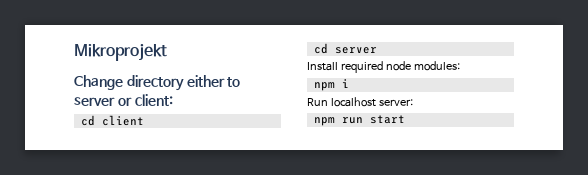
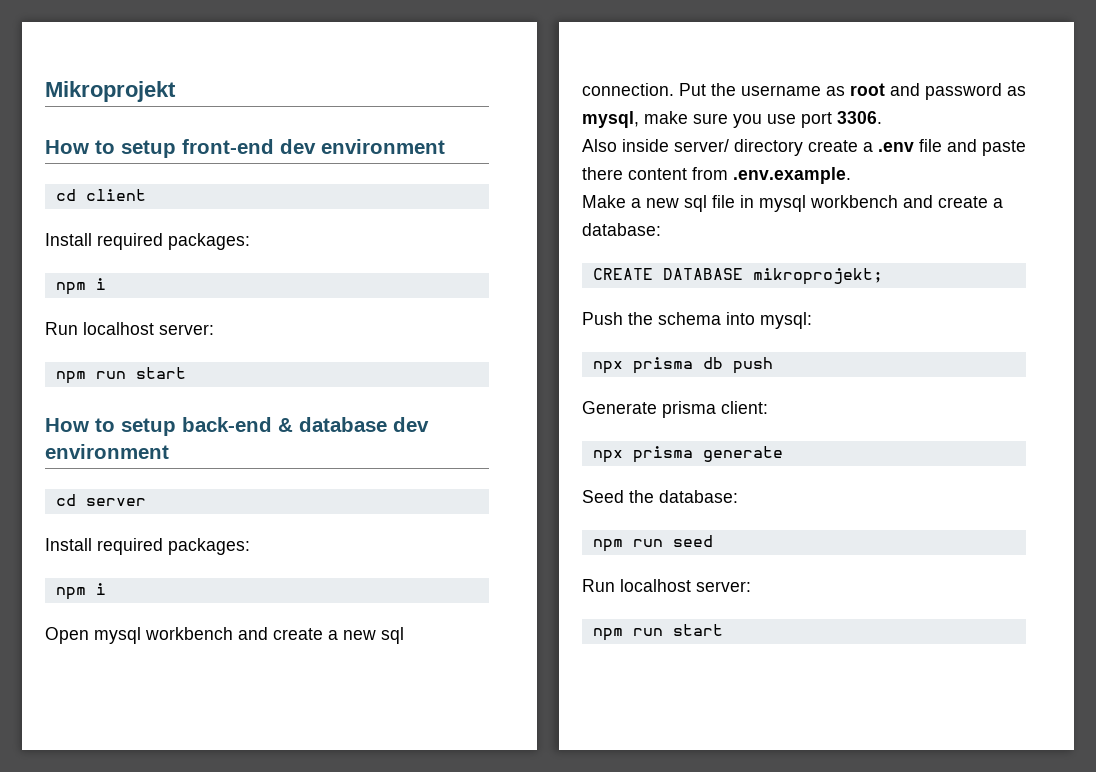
- Change directory either to server or client:
+ How to setup front-end dev environment
  cd client
- cd server
- Install required node modules:
+ Install required packages:
+ How to setup back-end & database dev environment
+ cd server
+ Install required packages:
+ npm i
+ Open mysql workbench and create a new sql connection. Put the username as root and password as mysql, make sure you use port 3306.
+ Also inside server/ directory create a .env file and paste there content from .env.example.
+ Make a new sql file in mysql workbench and create a database:
+ CREATE DATABASE mikroprojekt;
+ Push the schema into mysql:
+ npx prisma db push
+ Generate prisma client:
+ npx prisma generate
+ Seed the database:
+ npm run seed
+ Run localhost server:
+ npm run start

